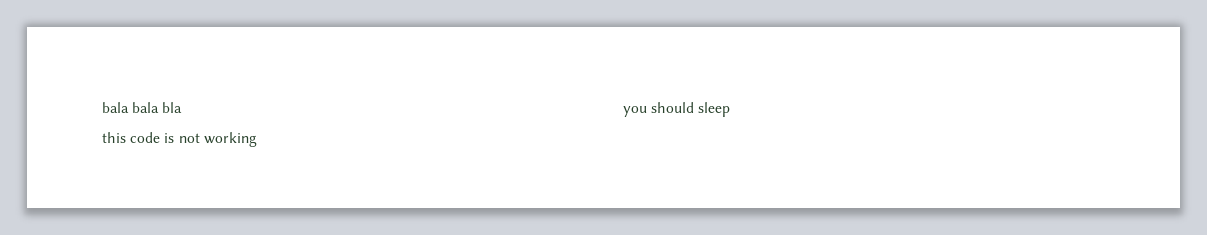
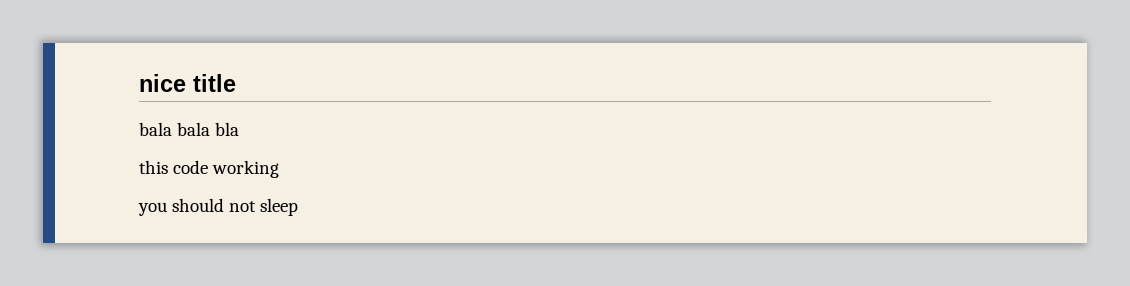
+ nice title
- this code is not working
+ this code working
- you should sleep
+ you should not sleep

